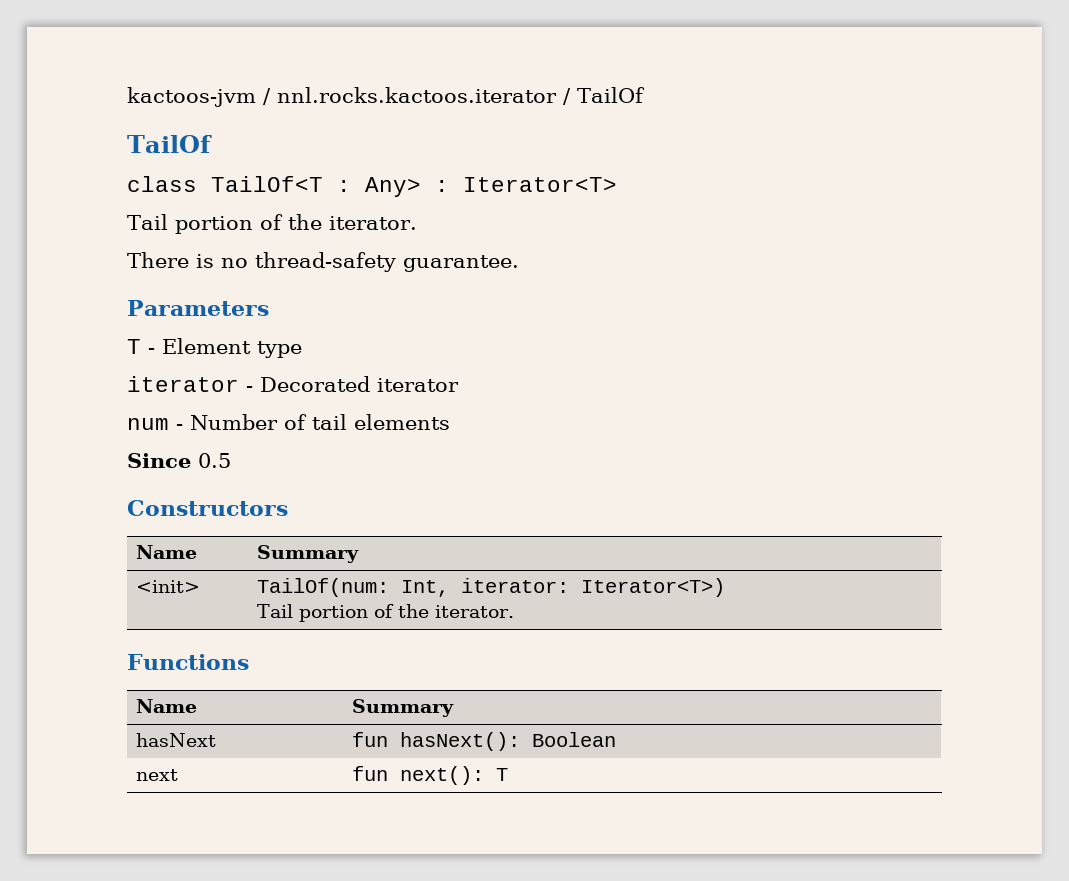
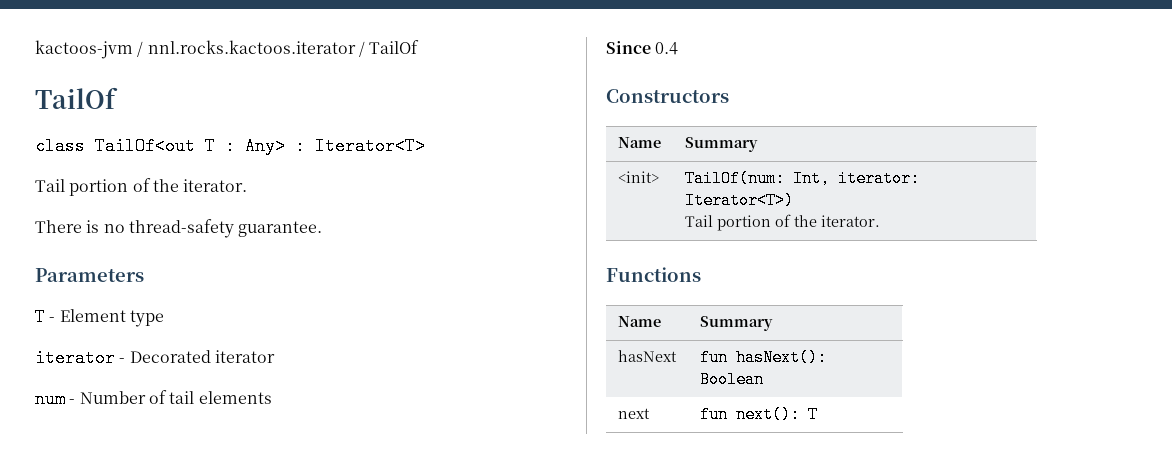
- class TailOf<T : Any> : Iterator<T>
+ class TailOf<out T : Any> : Iterator<T>
- Since 0.5
+ Since 0.4

